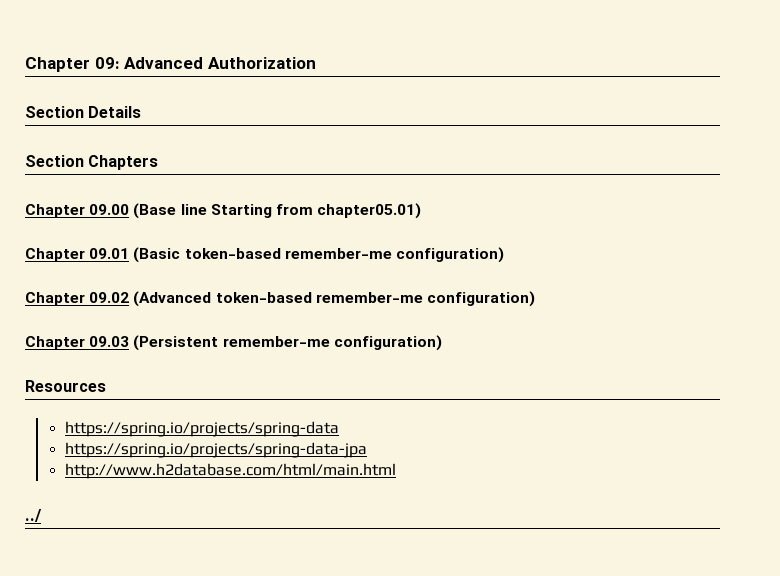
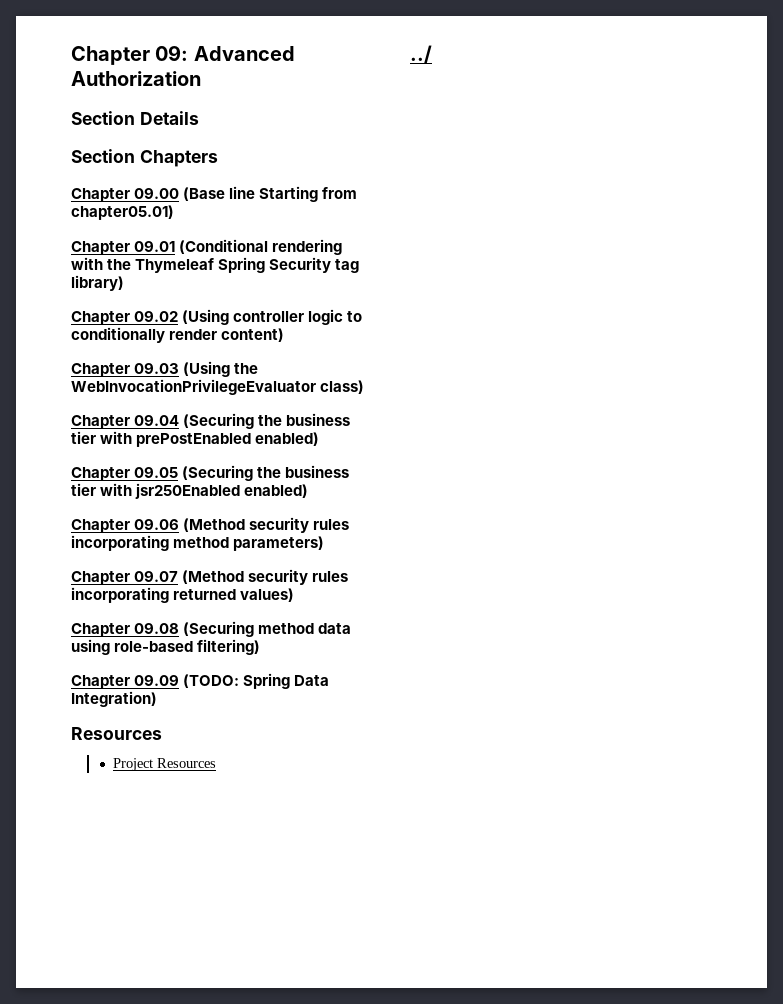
- Chapter 09.01 (Basic token-based remember-me configuration)
- Chapter 09.02 (Advanced token-based remember-me configuration)
- Chapter 09.03 (Persistent remember-me configuration)
+ Chapter 09.01 (Conditional rendering with the Thymeleaf Spring Security tag library)
+ Chapter 09.02 (Using controller logic to conditionally render content)
+ Chapter 09.03 (Using the WebInvocationPrivilegeEvaluator class)
+ Chapter 09.04 (Securing the business tier with prePostEnabled enabled)
+ Chapter 09.05 (Securing the business tier with jsr250Enabled enabled)
+ Chapter 09.06 (Method security rules incorporating method parameters)
+ Chapter 09.07 (Method security rules incorporating returned values)
+ Chapter 09.08 (Securing method data using role-based filtering)
+ Chapter 09.09 (TODO: Spring Data Integration)
  Resources
- https://spring.io/projects/spring-data
- https://spring.io/projects/spring-data-jpa
- http://www.h2database.com/html/main.html
+ Project Resources

